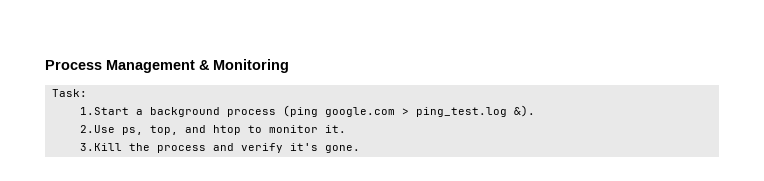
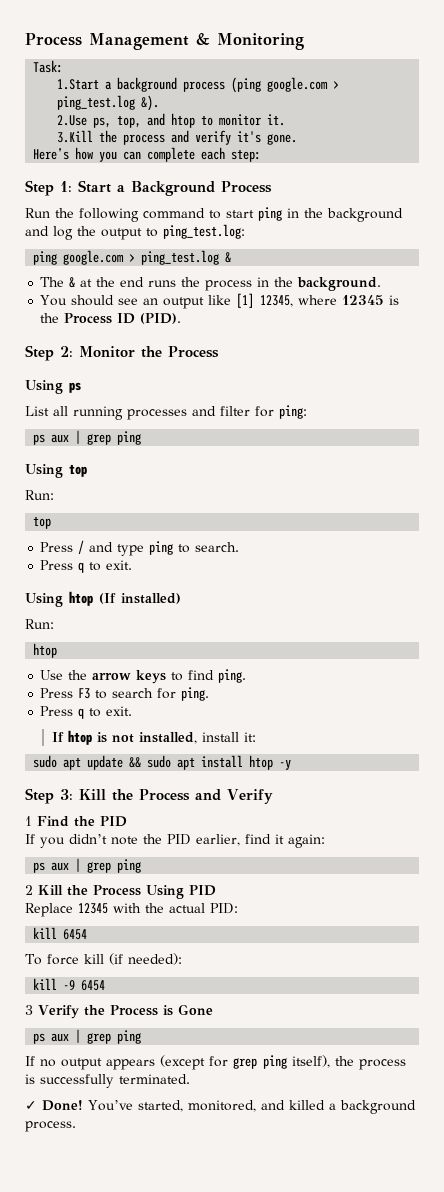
+ Here’s how you can complete each step:
+ Step 1: Start a Background Process
+ Run the following command to start ping in the background and log the output to ping_test.log:
+ ping google.com > ping_test.log &
+ The & at the end runs the process in the background.
+ You should see an output like [1] 12345, where 12345 is the Process ID (PID).
+ Step 2: Monitor the Process
+ Using ps
+ List all running processes and filter for ping:
+ ps aux | grep ping
+ Using top
+ Run:
+ top
+ Press / and type ping to search.
+ Press q to exit.
+ Using htop (If installed)
+ Run:
+ htop
+ Use the arrow keys to find ping.
+ Press F3 to search for ping.
+ Press q to exit.
+ If htop is not installed, install it:
+ sudo apt update && sudo apt install htop -y
+ Step 3: Kill the Process and Verify
+ 1 Find the PID
+ If you didn’t note the PID earlier, find it again:
+ ps aux | grep ping
+ 2 Kill the Process Using PID
+ Replace 12345 with the actual PID:
+ kill 6454
+ To force kill (if needed):
+ kill -9 6454
+ 3 Verify the Process is Gone
+ ps aux | grep ping
+ If no output appears (except for grep ping itself), the process is successfully terminated.
+ ✓ Done! You’ve started, monitored, and killed a background process.

